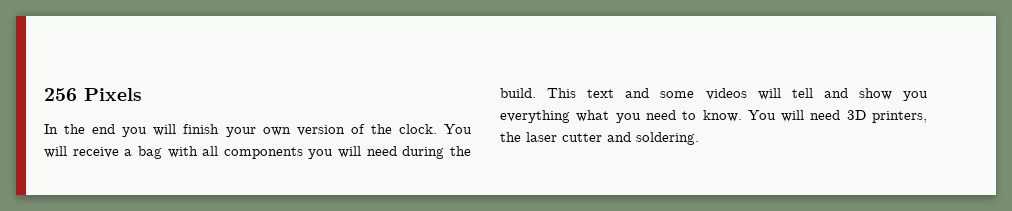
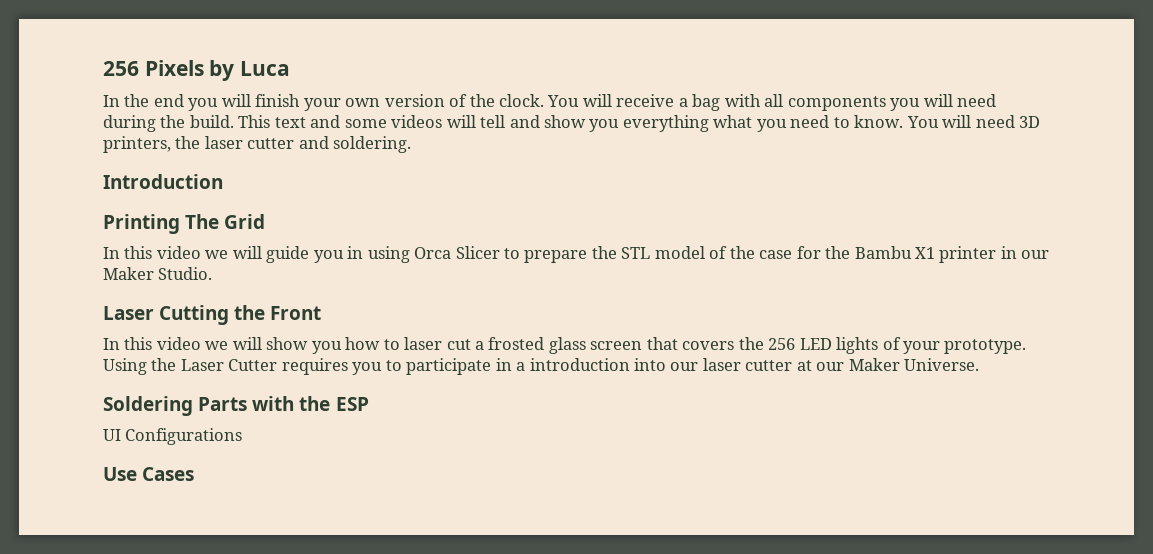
- 256 Pixels
+ 256 Pixels by Luca
+ Introduction
+ Printing The Grid
+ In this video we will guide you in using Orca Slicer to prepare the STL model of the case for the Bambu X1 printer in our Maker Studio.
+ Laser Cutting the Front
+ In this video we will show you how to laser cut a frosted glass screen that covers the 256 LED lights of your prototype. Using the Laser Cutter requires you to participate in a introduction into our laser cutter at our Maker Universe.
+ Soldering Parts with the ESP
+ UI Configurations
+ Use Cases

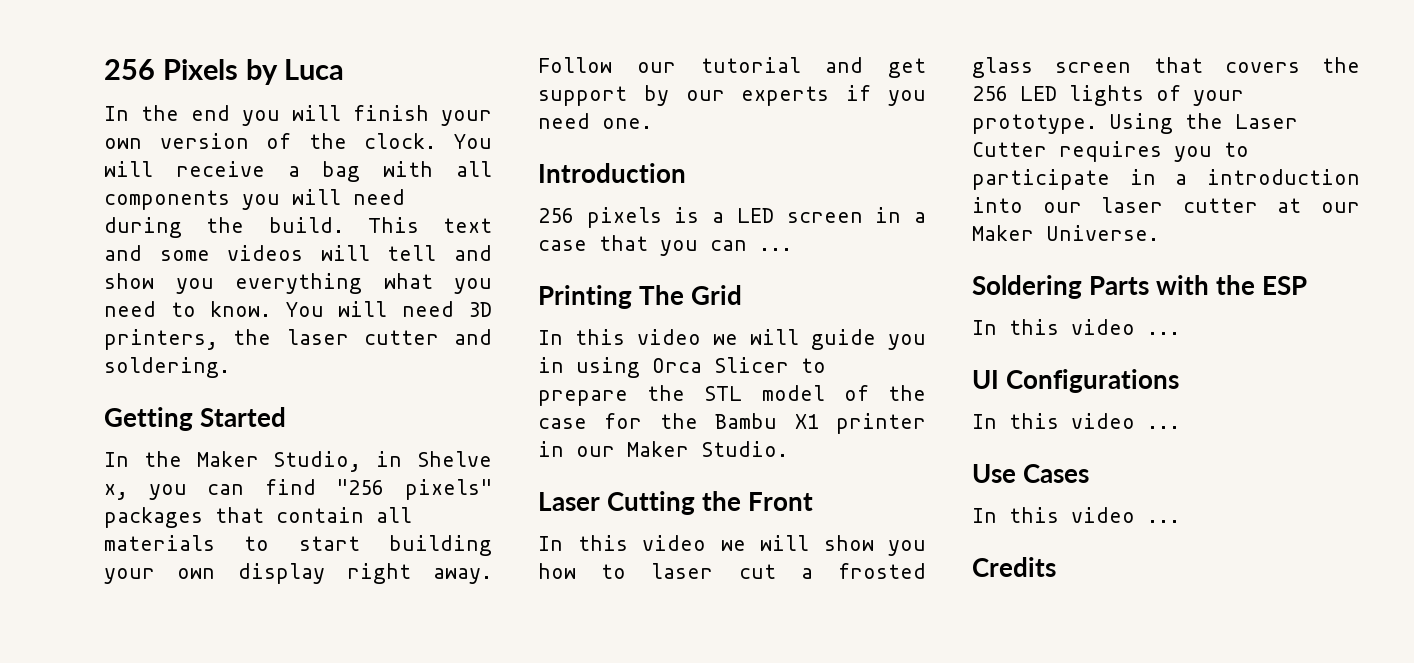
+ Getting Started
+ In the Maker Studio, in Shelve x, you can find "256 pixels" packages that contain all materials to start building your own display right away. Follow our tutorial and get support by our experts if you need one.
  Introduction
+ 256 pixels is a LED screen in a case that you can ...
  Soldering Parts with the ESP
+ In this video ...
  UI Configurations
+ In this video ...
  Use Cases
+ In this video ...
+ Credits

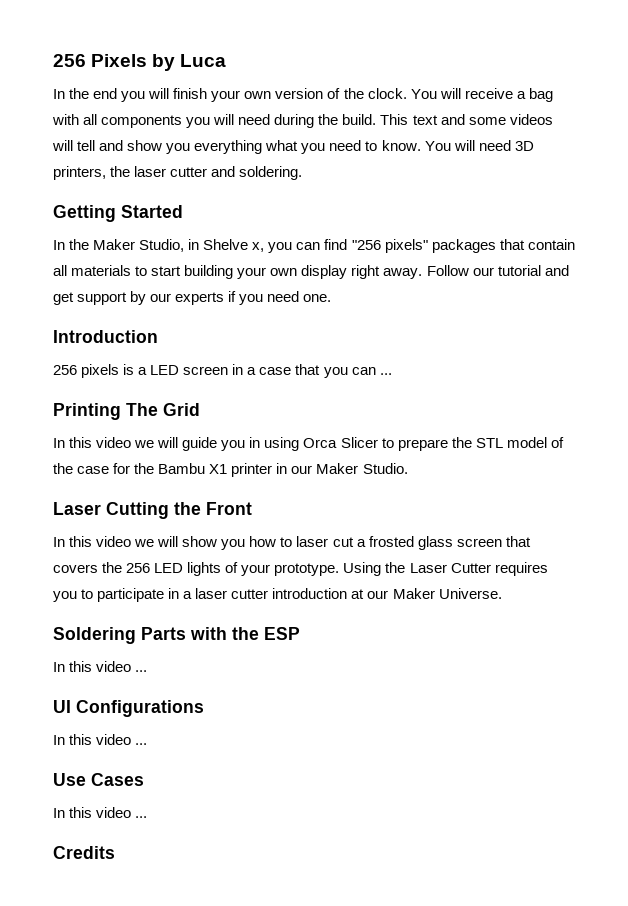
- Using the Laser Cutter requires you to participate in a introduction into our laser cutter at our Maker Universe.
+ Using the Laser Cutter requires you to participate in a laser cutter introduction at our Maker Universe.

